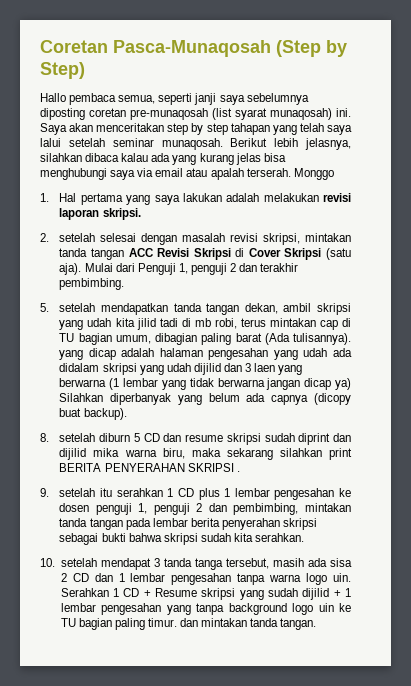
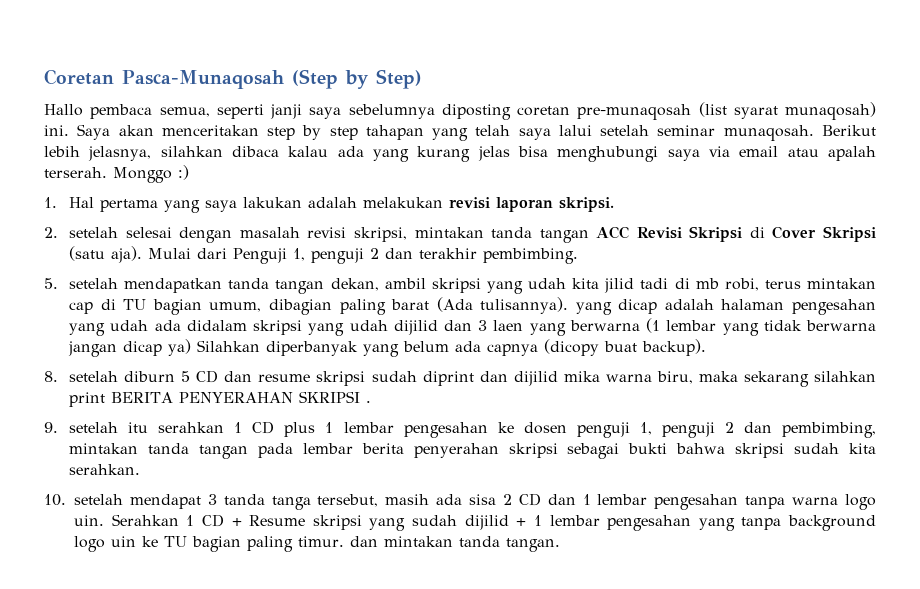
- Monggo
+ Monggo :)

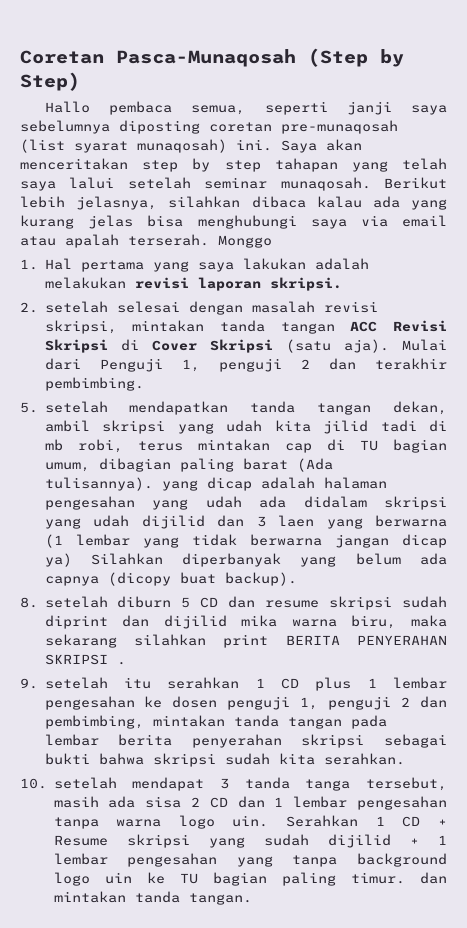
- Monggo :)
+ Monggo

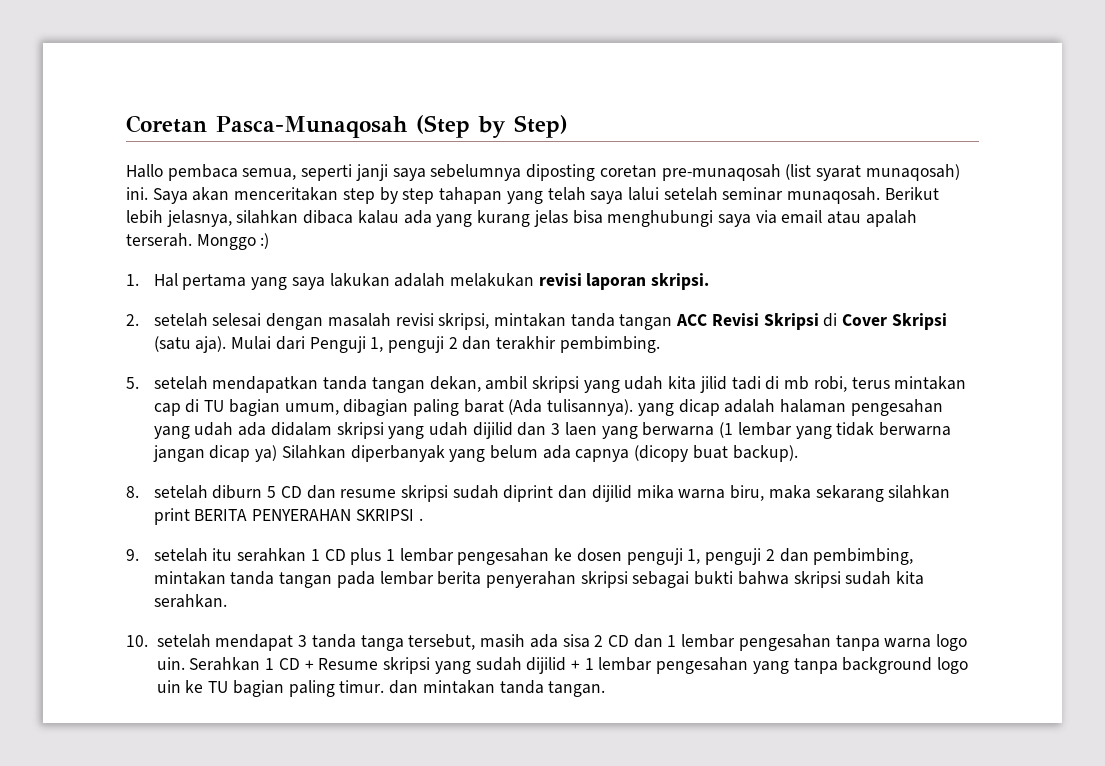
- Monggo
+ Monggo :)

